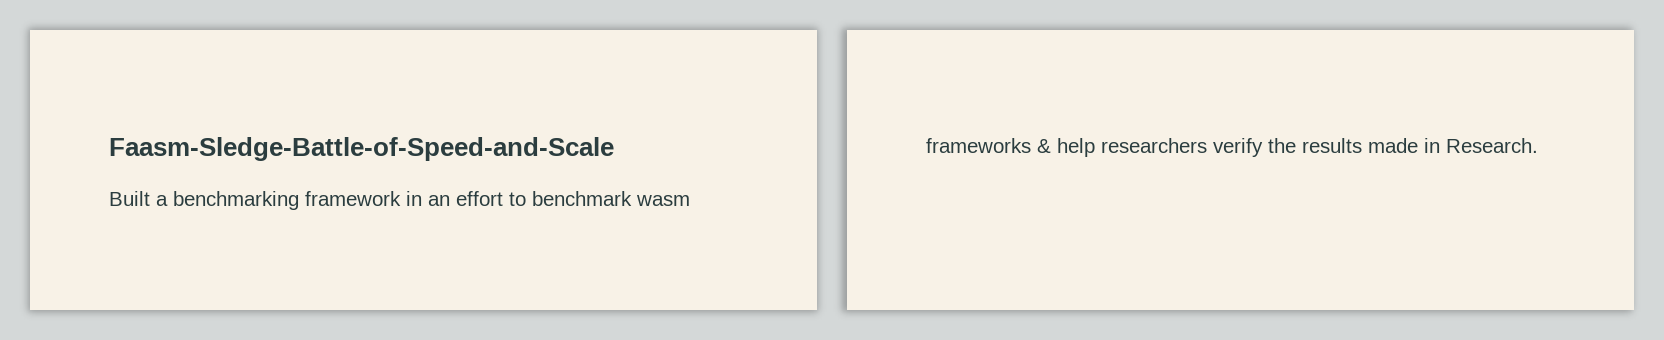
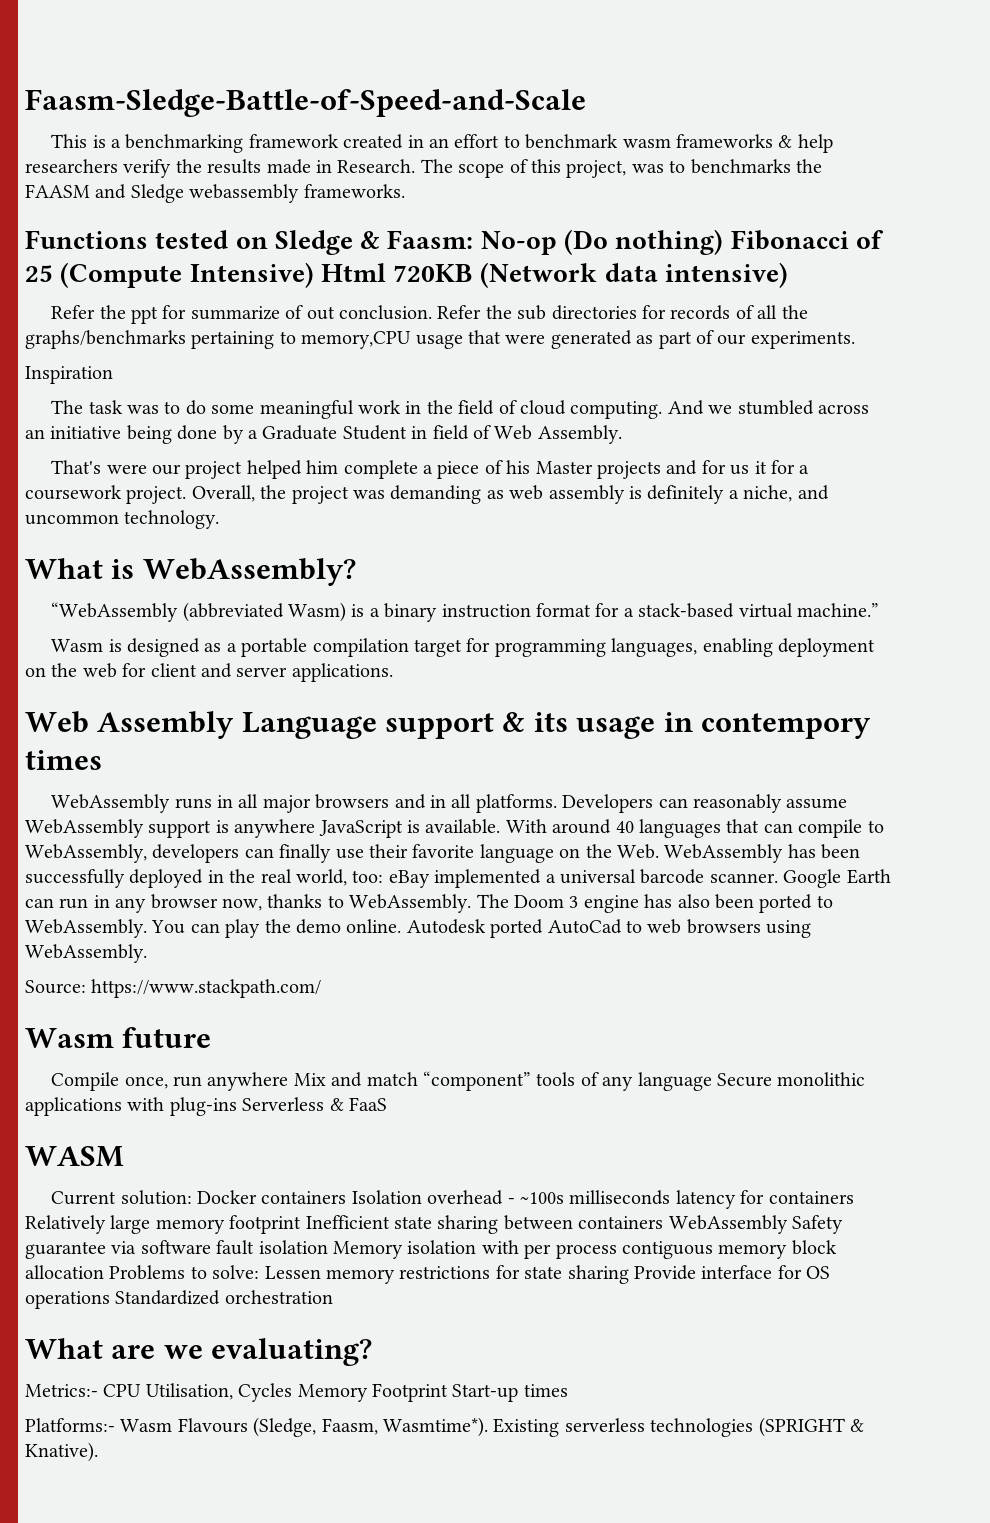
- Built a benchmarking framework in an effort to benchmark wasm frameworks & help researchers verify the results made in Research.
+ This is a benchmarking framework created in an effort to benchmark wasm frameworks & help researchers verify the results made in Research.
+ The scope of this project, was to benchmarks the FAASM and Sledge webassembly frameworks.
+ Functions tested on Sledge & Faasm: No-op (Do nothing) Fibonacci of 25 (Compute Intensive) Html 720KB (Network data intensive)
+ Refer the ppt for summarize of out conclusion. Refer the sub directories for records of all the graphs/benchmarks pertaining to memory,CPU usage that were generated as part of our experiments.
+ Inspiration
+ The task was to do some meaningful work in the field of cloud computing. And we stumbled across an initiative being done by a Graduate Student in field of Web Assembly.
+ That's were our project helped him complete a piece of his Master projects and for us it for a coursework project. Overall, the project was demanding as web assembly is definitely a niche, and uncommon technology.
+ What is WebAssembly?
+ “WebAssembly (abbreviated Wasm) is a binary instruction format for a stack-based virtual machine.”
+ Wasm is designed as a portable compilation target for programming languages, enabling deployment on the web for client and server applications.
+ Web Assembly Language support & its usage in contempory times
+ WebAssembly runs in all major browsers and in all platforms. Developers can reasonably assume WebAssembly support is anywhere JavaScript is available. With around 40 languages that can compile to WebAssembly, developers can finally use their favorite language on the Web. WebAssembly has been successfully deployed in the real world, too: eBay implemented a universal barcode scanner. Google Earth can run in any browser now, thanks to WebAssembly. The Doom 3 engine has also been ported to WebAssembly. You can play the demo online. Autodesk ported AutoCad to web browsers using WebAssembly.
+ Source: https://www.stackpath.com/
+ Wasm future
+ Compile once, run anywhere Mix and match “component” tools of any language Secure monolithic applications with plug-ins Serverless & FaaS
+ WASM
+ Current solution: Docker containers Isolation overhead - ~100s milliseconds latency for containers Relatively large memory footprint Inefficient state sharing between containers WebAssembly Safety guarantee via software fault isolation Memory isolation with per process contiguous memory block allocation Problems to solve: Lessen memory restrictions for state sharing Provide interface for OS operations Standardized orchestration
+ What are we evaluating?
+ Metrics:- CPU Utilisation, Cycles Memory Footprint Start-up times
+ Platforms:- Wasm Flavours (Sledge, Faasm, Wasmtime*). Existing serverless technologies (SPRIGHT & Knative).

